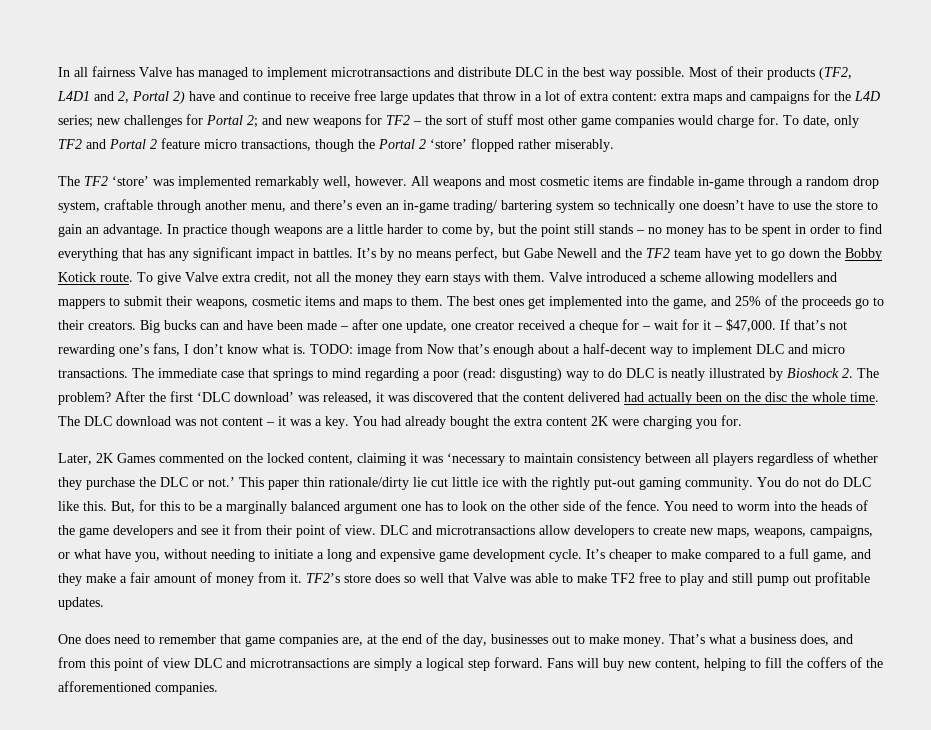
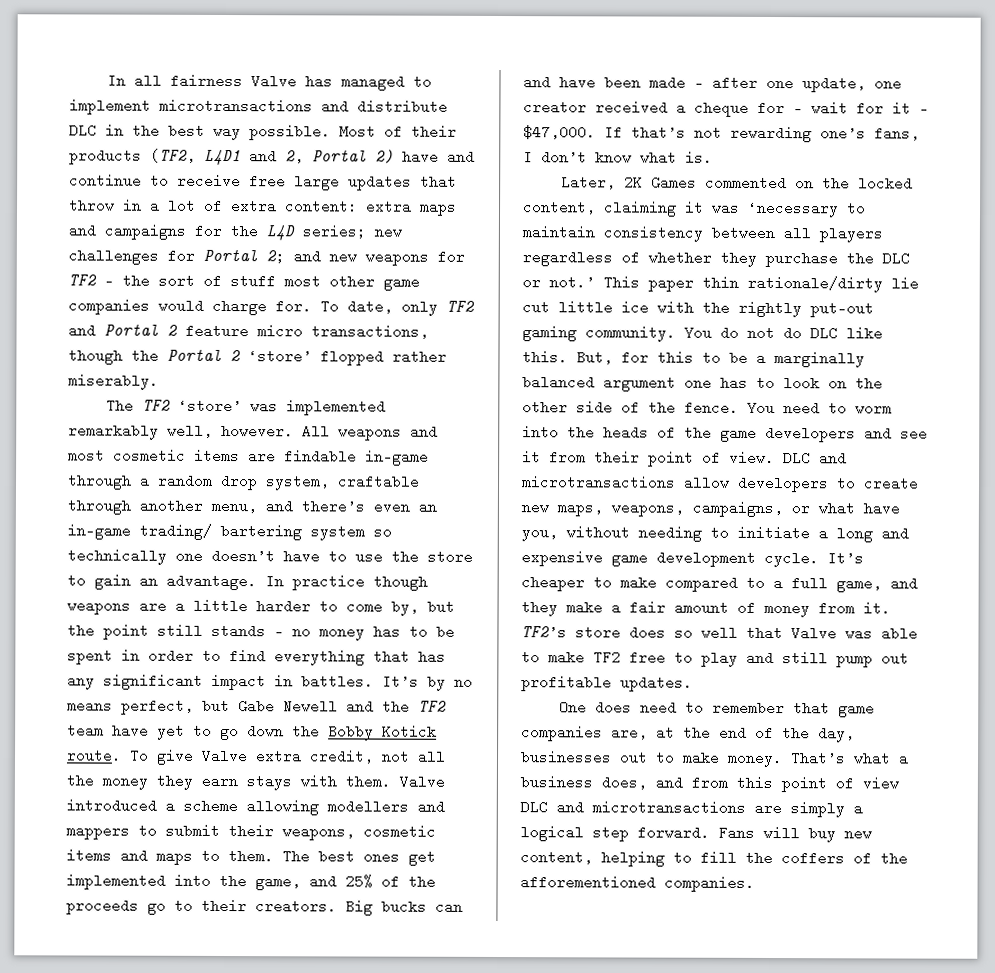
- TODO: image from Now that’s enough about a half-decent way to implement DLC and micro transactions. The immediate case that springs to mind regarding a poor (read: disgusting) way to do DLC is neatly illustrated by Bioshock 2. The problem? After the first ‘DLC download’ was released, it was discovered that the content delivered had actually been on the disc the whole time. The DLC download was not content – it was a key. You had already bought the extra content 2K were charging you for.

